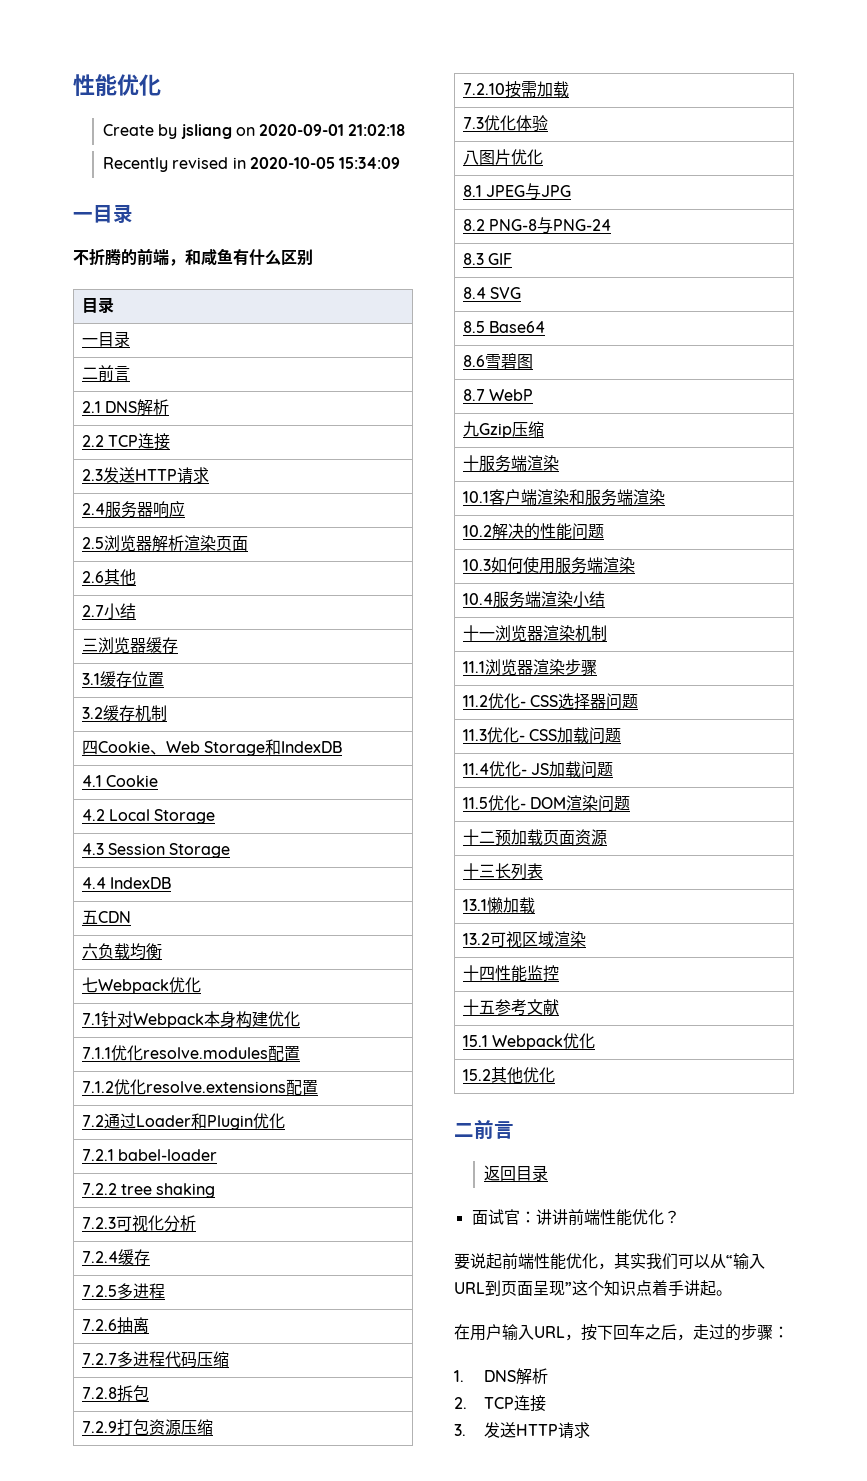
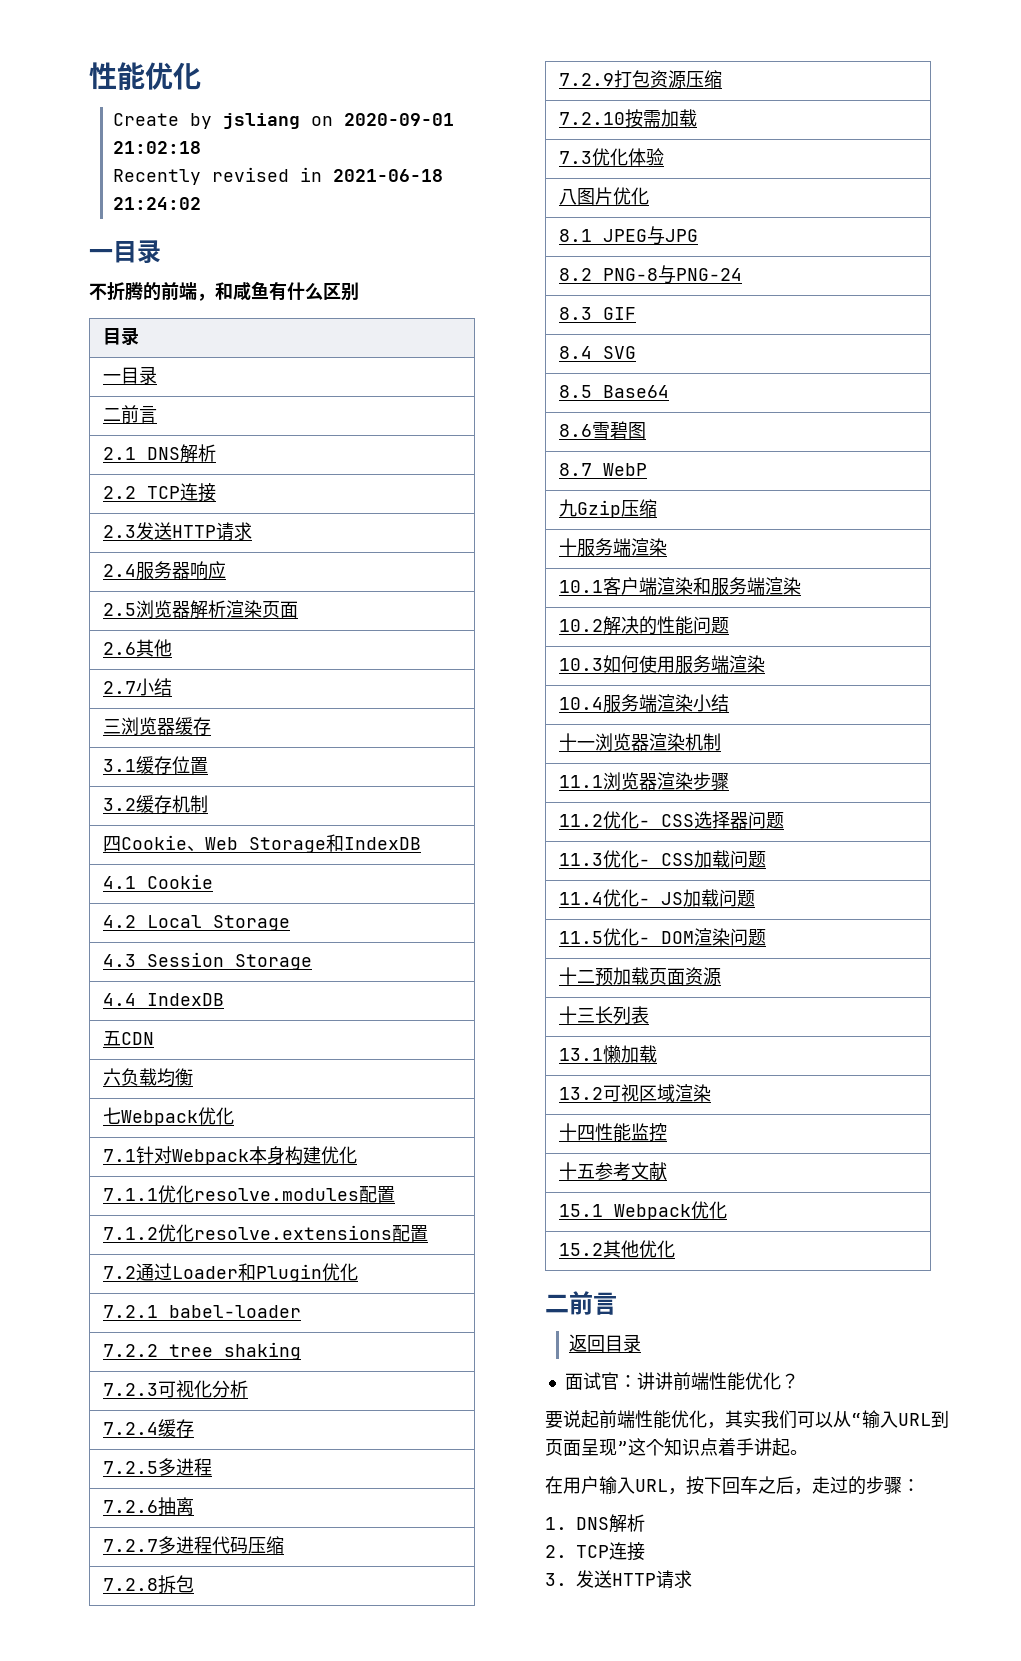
- Recently revised in 2020-10-05 15:34:09
+ Recently revised in 2021-06-18 21:24:02

